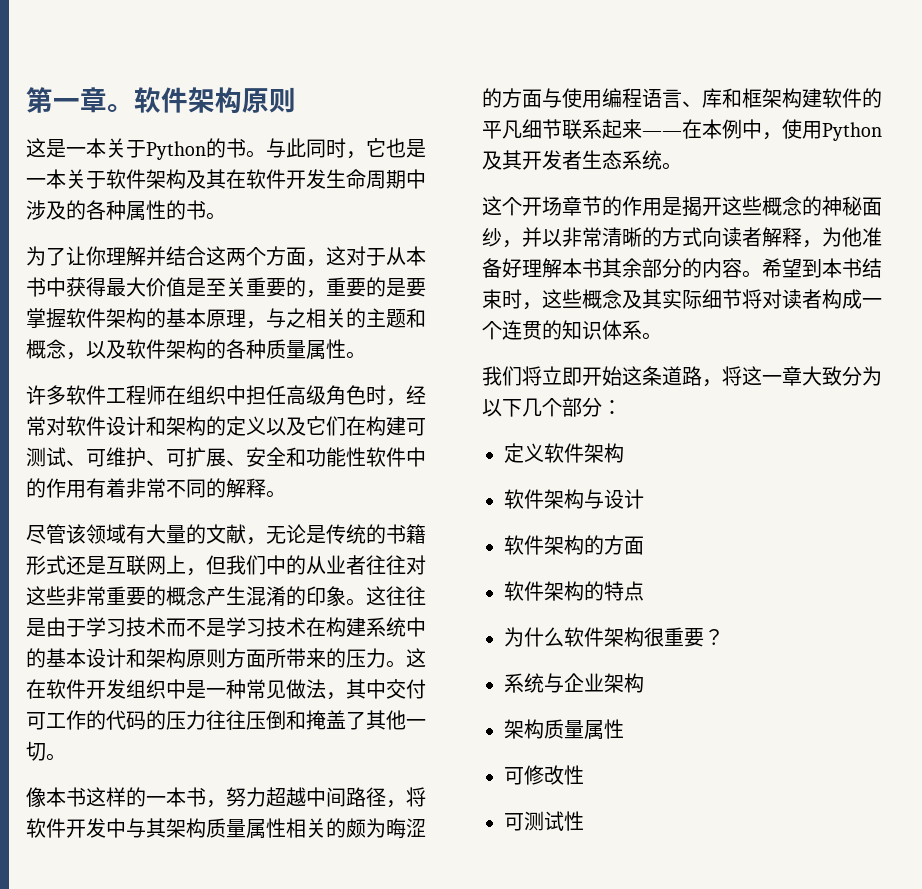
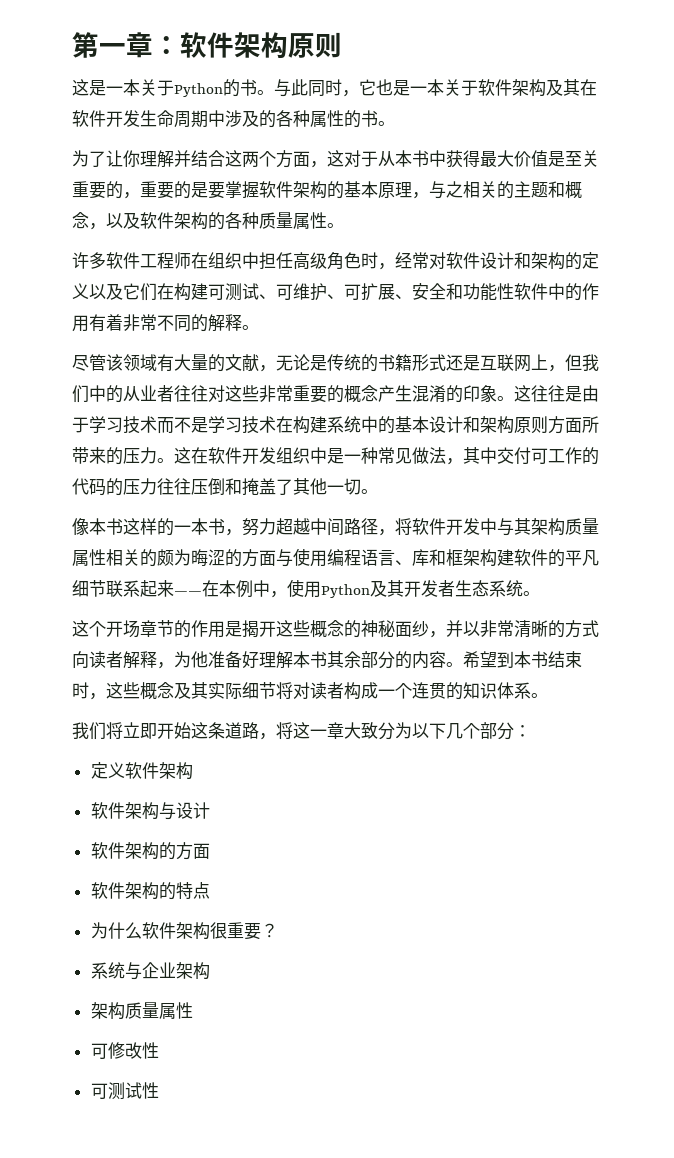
- 第一章。软件架构原则
+ 第一章：软件架构原则

